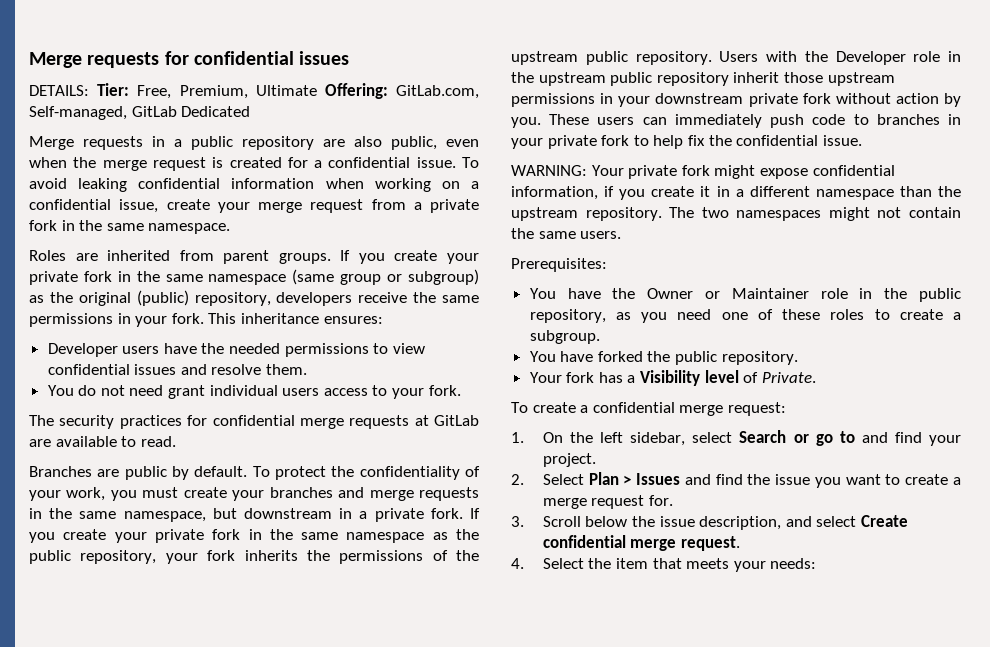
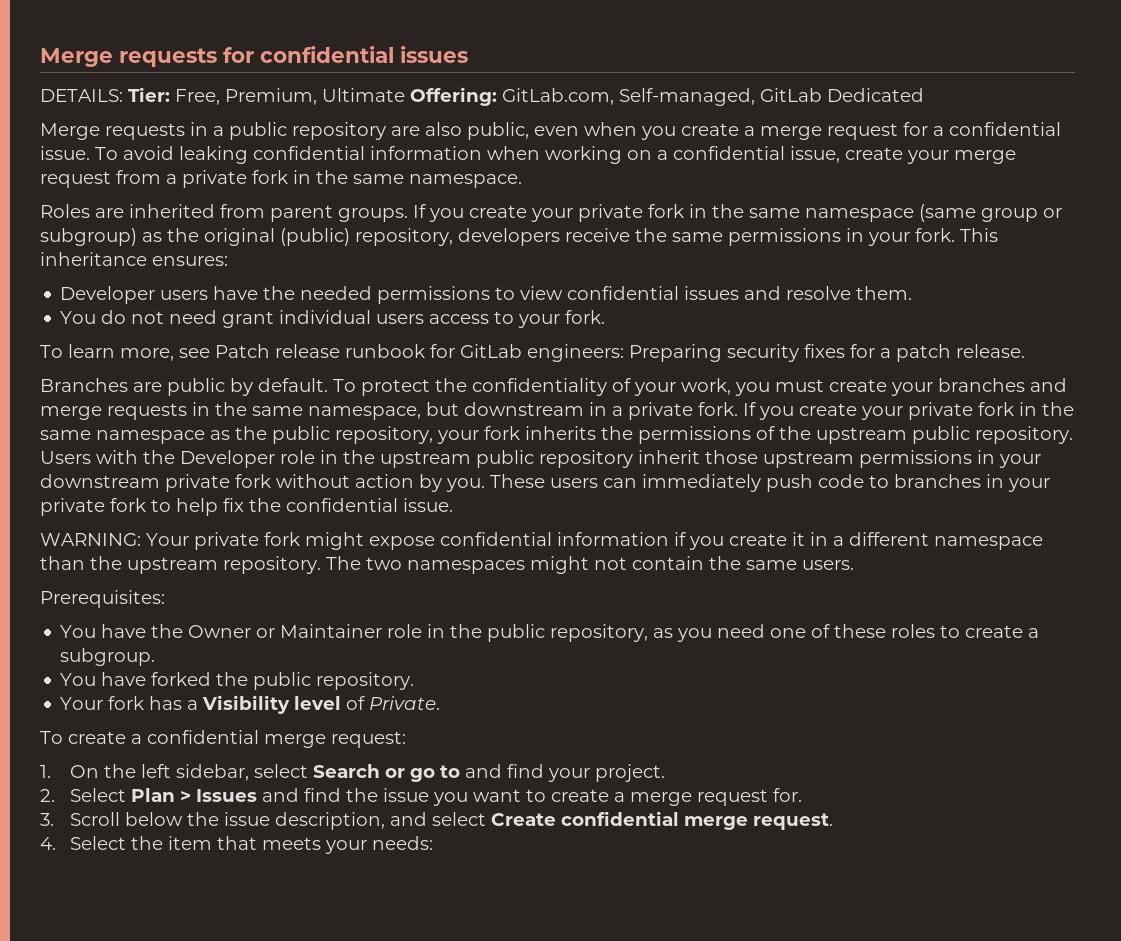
- Merge requests in a public repository are also public, even when the merge request is created for a confidential issue.
+ Merge requests in a public repository are also public, even when you create a merge request for a confidential issue.
- The security practices for confidential merge requests at GitLab are available to read.
+ To learn more, see Patch release runbook for GitLab engineers: Preparing security fixes for a patch release.
- WARNING: Your private fork might expose confidential information, if you create it in a different namespace than the upstream repository.
+ WARNING: Your private fork might expose confidential information if you create it in a different namespace than the upstream repository.

